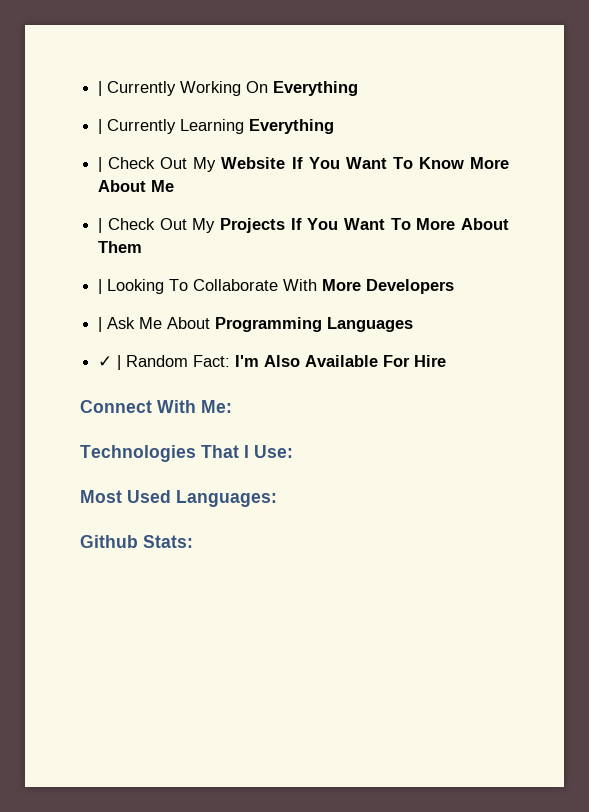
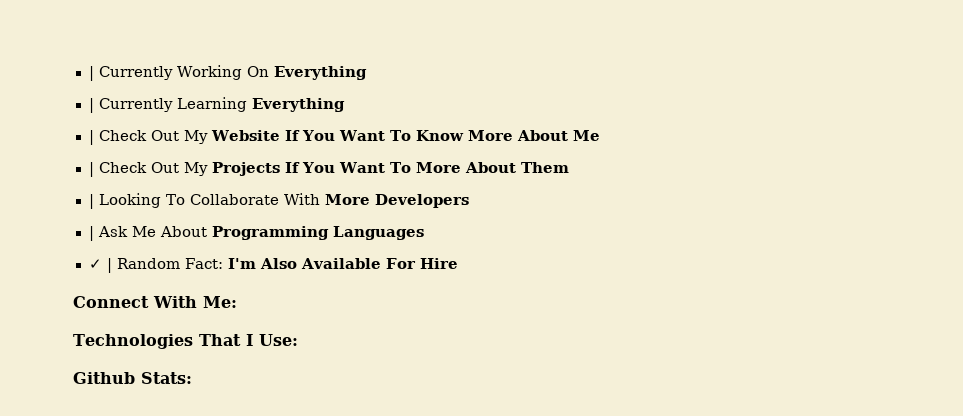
- Most Used Languages:

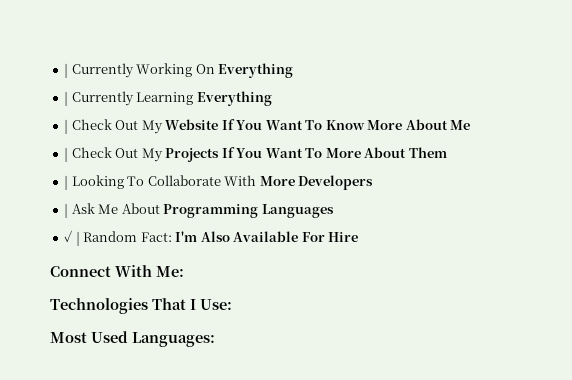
- Github Stats:
+ Most Used Languages:

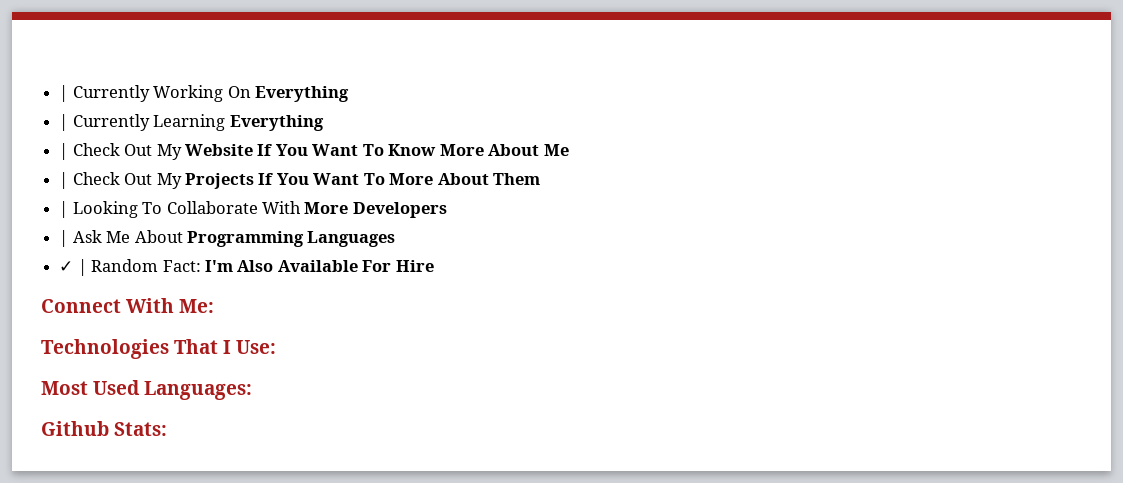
+ Github Stats:

